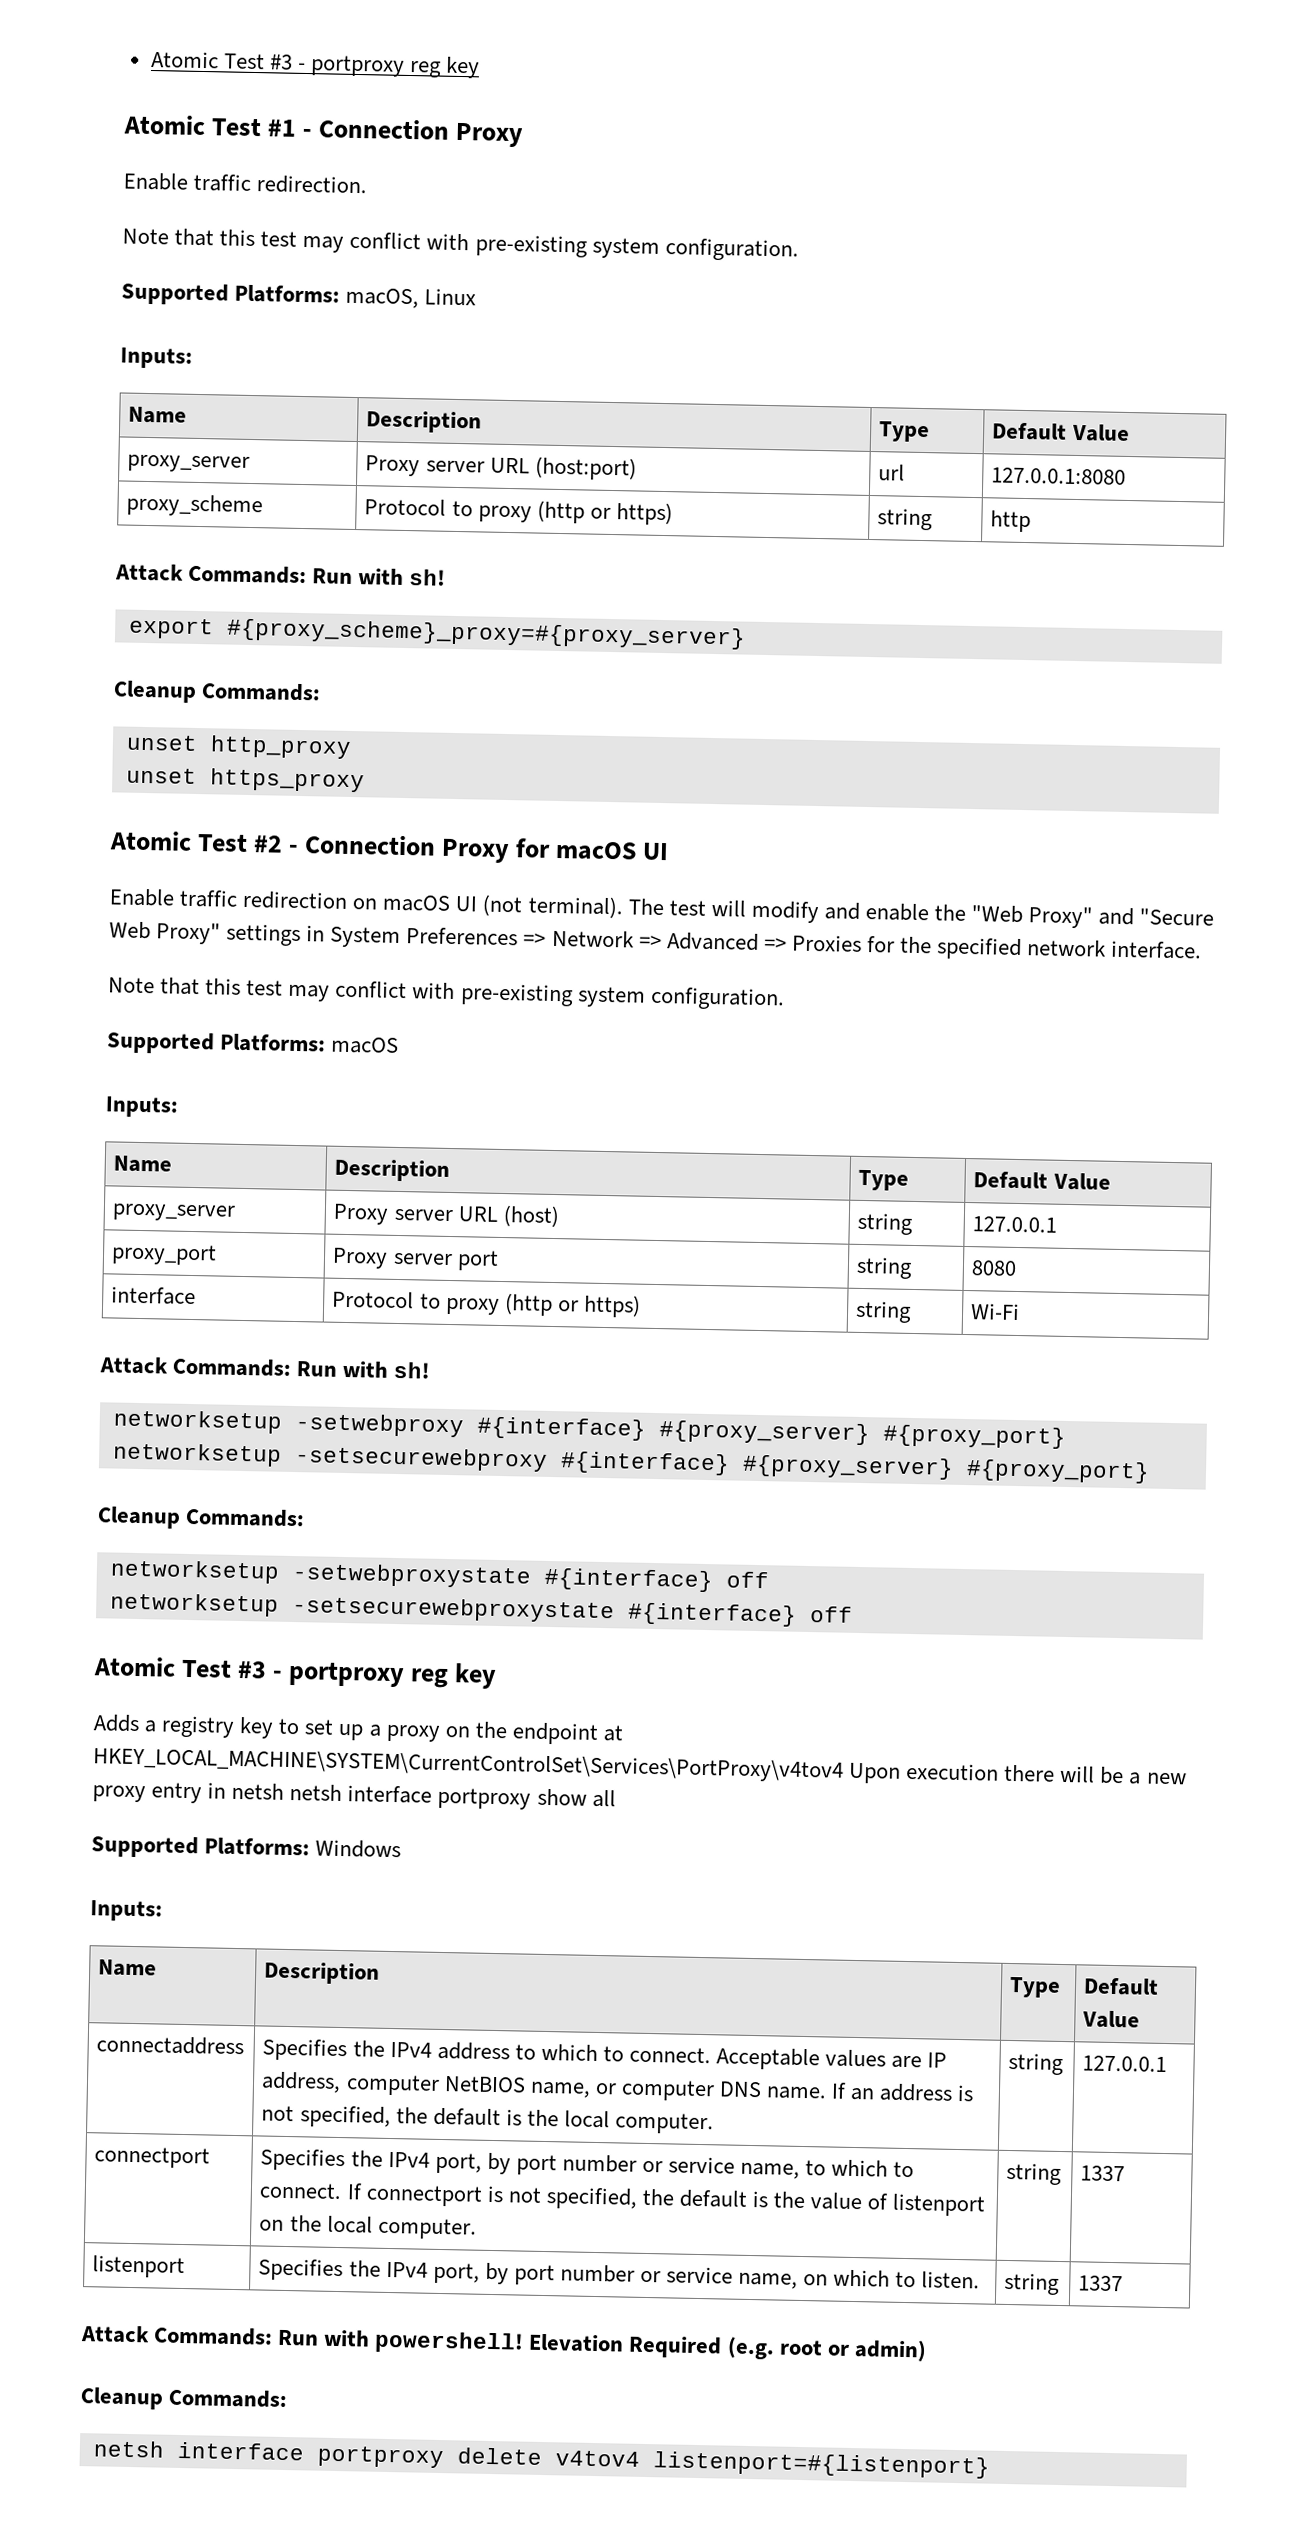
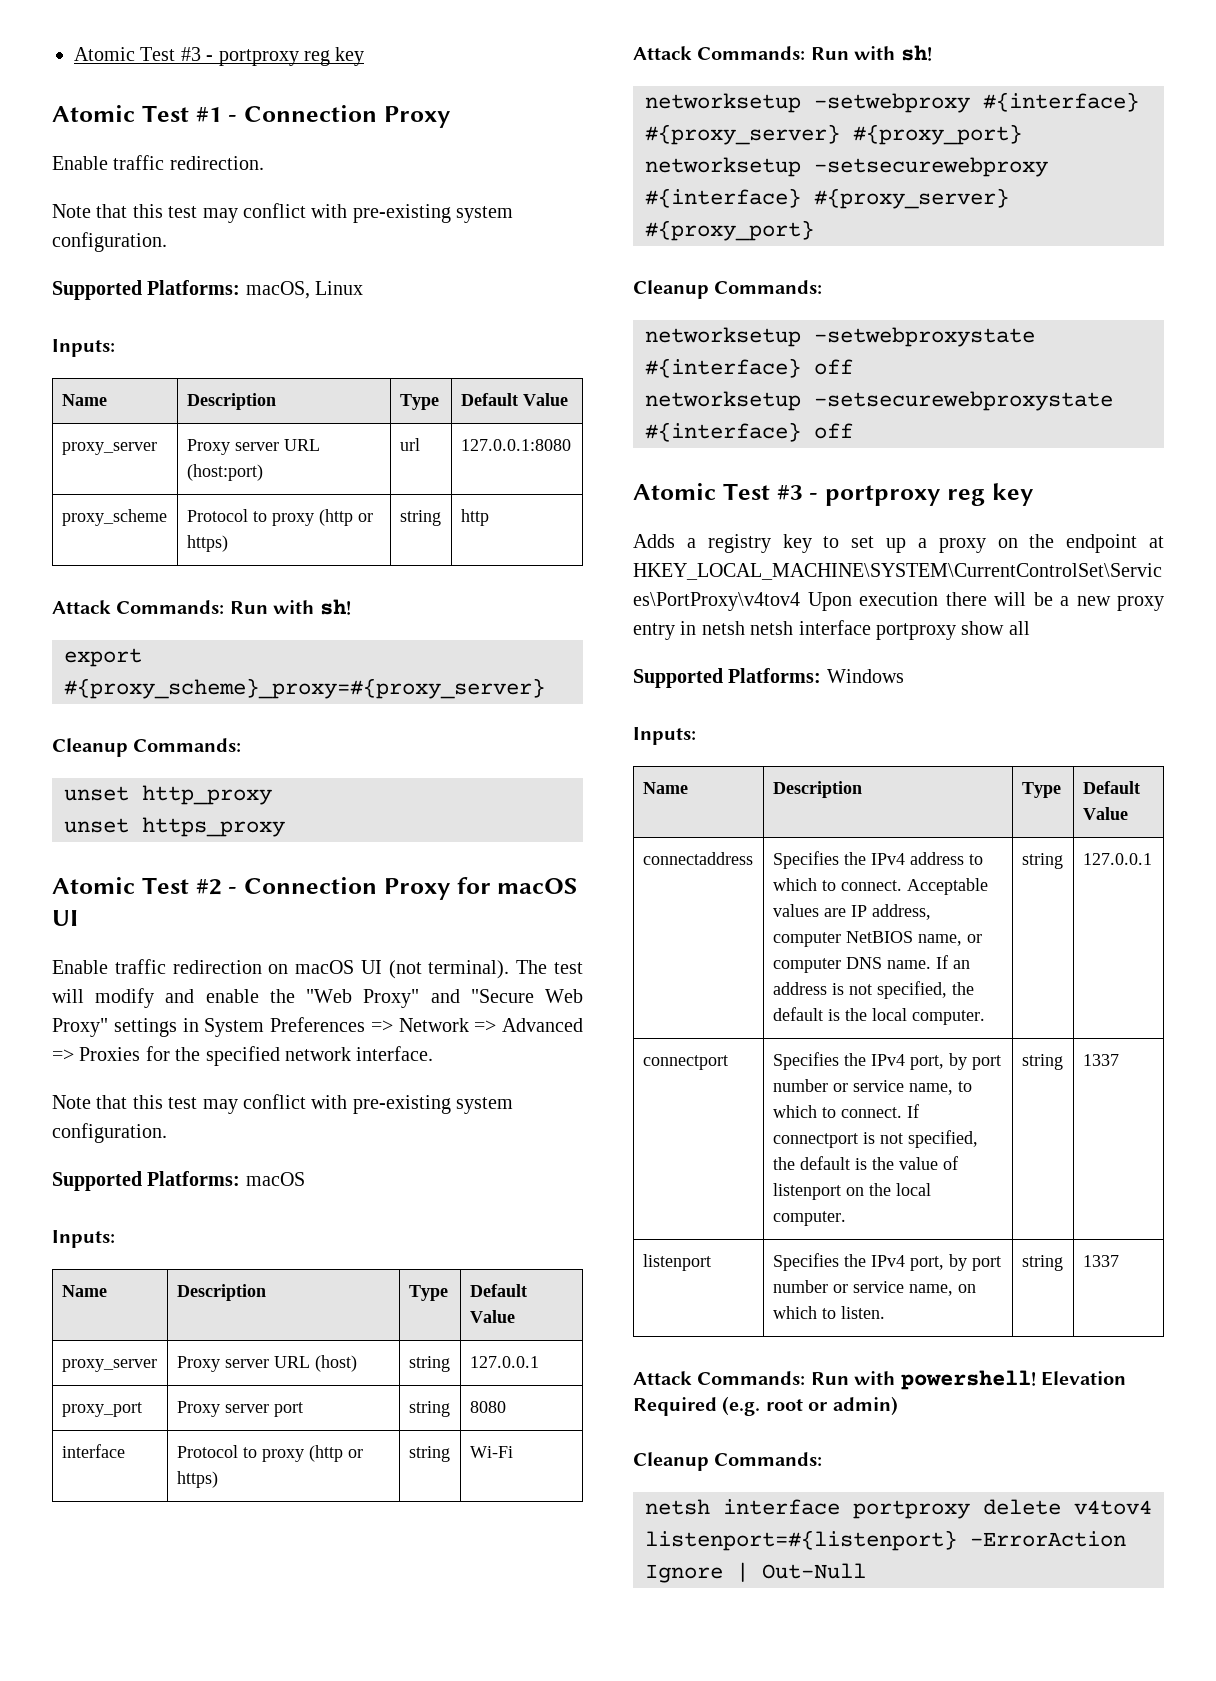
- netsh interface portproxy delete v4tov4 listenport=#{listenport}
+ netsh interface portproxy delete v4tov4 listenport=#{listenport} -ErrorAction Ignore | Out-Null

